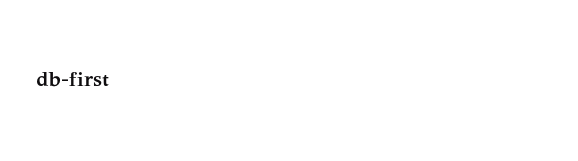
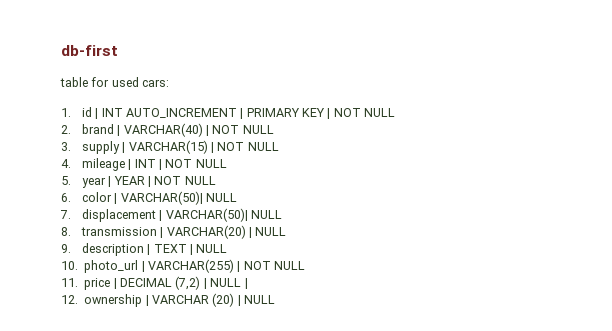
+ table for used cars:
+ 1. id | INT AUTO_INCREMENT | PRIMARY KEY | NOT NULL
+ 2. brand | VARCHAR(40) | NOT NULL
+ 3. supply | VARCHAR(15) | NOT NULL
+ 4. mileage | INT | NOT NULL
+ 5. year | YEAR | NOT NULL
+ 6. color | VARCHAR(50)| NULL
+ 7. displacement | VARCHAR(50)| NULL
+ 8. transmission | VARCHAR(20) | NULL
+ 9. description | TEXT | NULL
+ 10. photo_url | VARCHAR(255) | NOT NULL
+ 11. price | DECIMAL (7,2) | NULL |
+ 12. ownership | VARCHAR (20) | NULL

